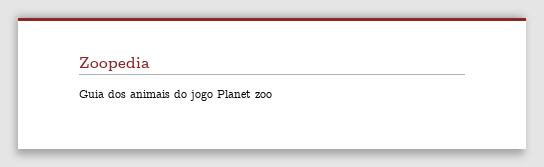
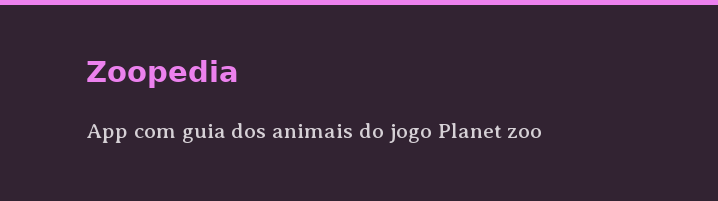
- Guia dos animais do jogo Planet zoo
+ App com guia dos animais do jogo Planet zoo

